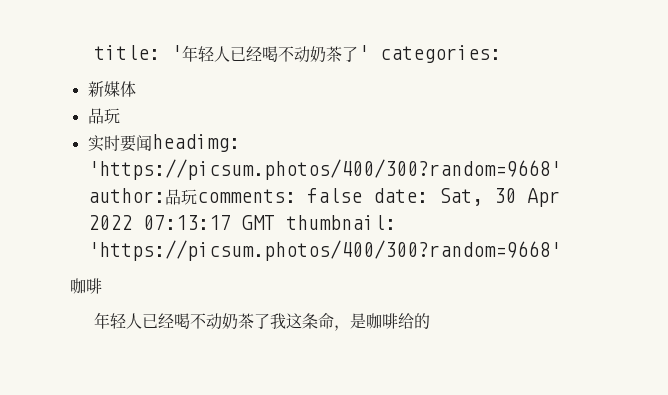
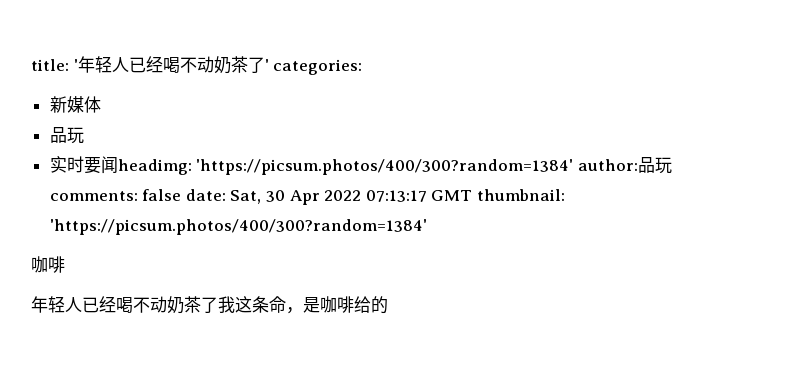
- 实时要闻headimg: 'https://picsum.photos/400/300?random=9668' author:品玩comments: false date: Sat, 30 Apr 2022 07:13:17 GMT thumbnail: 'https://picsum.photos/400/300?random=9668'
+ 实时要闻headimg: 'https://picsum.photos/400/300?random=1384' author:品玩comments: false date: Sat, 30 Apr 2022 07:13:17 GMT thumbnail: 'https://picsum.photos/400/300?random=1384'

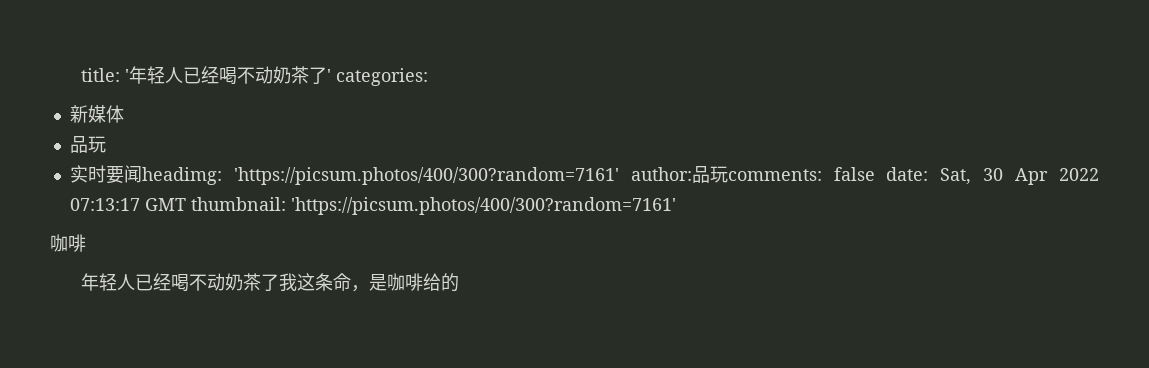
- 实时要闻headimg: 'https://picsum.photos/400/300?random=1384' author:品玩comments: false date: Sat, 30 Apr 2022 07:13:17 GMT thumbnail: 'https://picsum.photos/400/300?random=1384'
+ 实时要闻headimg: 'https://picsum.photos/400/300?random=7161' author:品玩comments: false date: Sat, 30 Apr 2022 07:13:17 GMT thumbnail: 'https://picsum.photos/400/300?random=7161'

